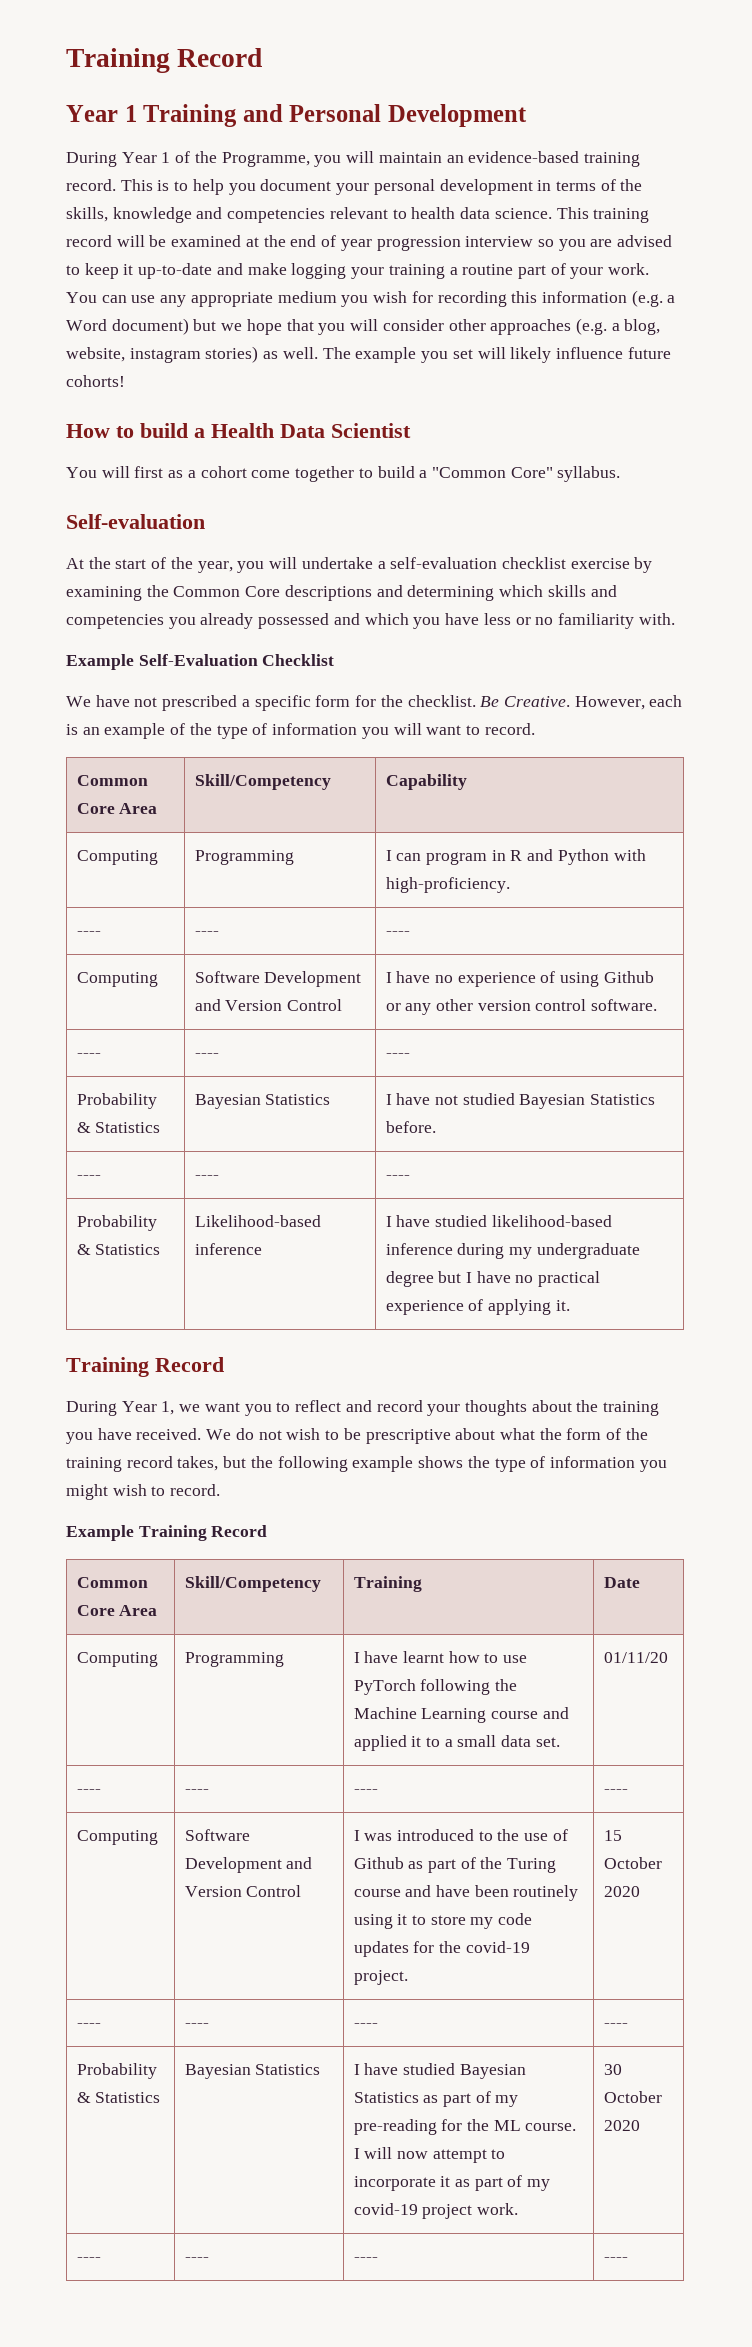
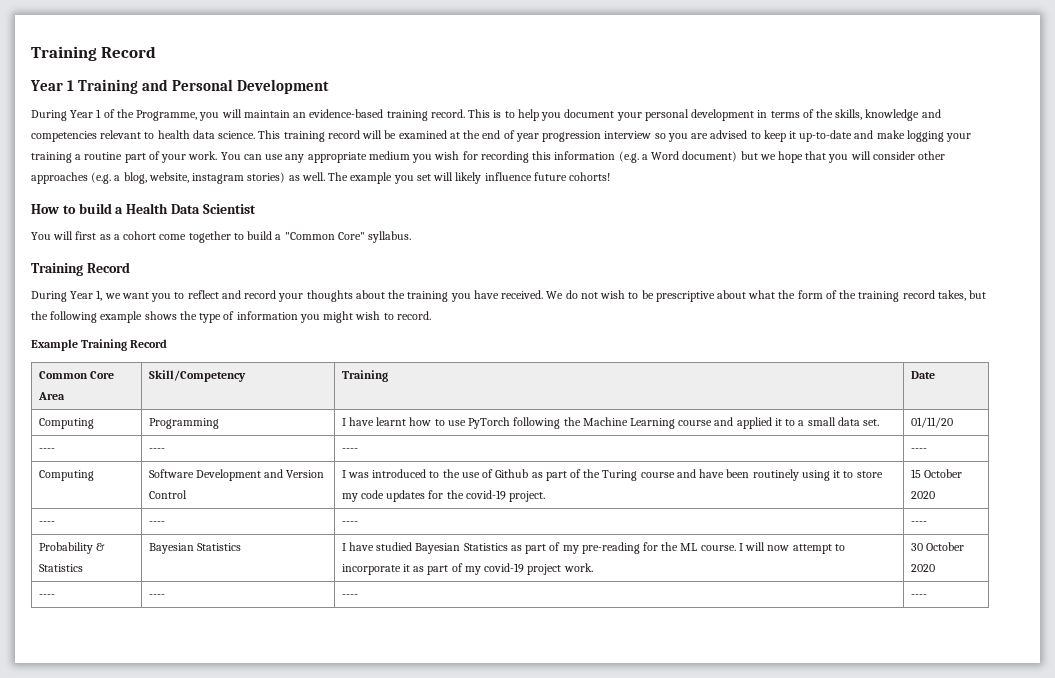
- Self-evaluation
- At the start of the year, you will undertake a self-evaluation checklist exercise by examining the Common Core descriptions and determining which skills and competencies you already possessed and which you have less or no familiarity with.
- Example Self-Evaluation Checklist
- We have not prescribed a specific form for the checklist. Be Creative. However, each is an example of the type of information you will want to record.
- Common Core Area | Skill/Competency | Capability
- Computing | Programming | I can program in R and Python with high-proficiency.
- ---- | ---- | ----
- Computing | Software Development and Version Control | I have no experience of using Github or any other version control software.
- ---- | ---- | ----
- Probability & Statistics | Bayesian Statistics | I have not studied Bayesian Statistics before.
- ---- | ---- | ----
- Probability & Statistics | Likelihood-based inference | I have studied likelihood-based inference during my undergraduate degree but I have no practical experience of applying it.

